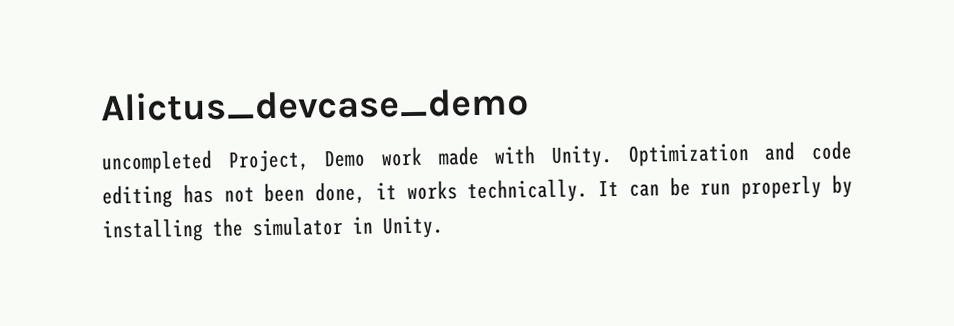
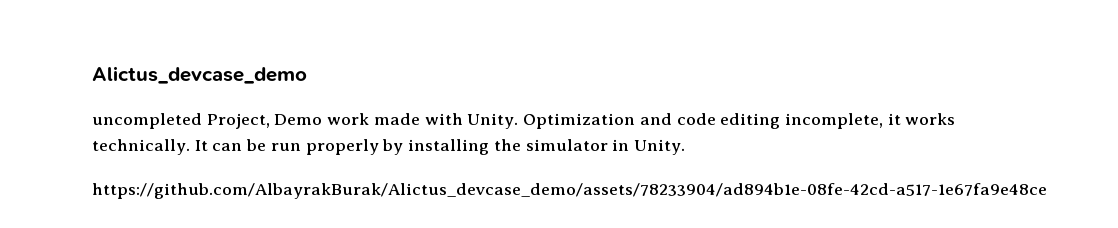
- Optimization and code editing has not been done, it works technically.
+ Optimization and code editing incomplete, it works technically.
+ https://github.com/AlbayrakBurak/Alictus_devcase_demo/assets/78233904/ad894b1e-08fe-42cd-a517-1e67fa9e48ce

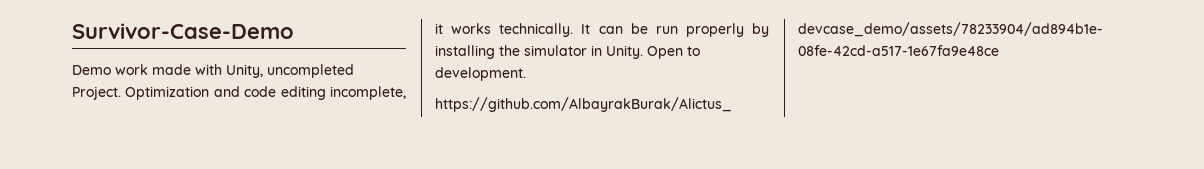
- Alictus_devcase_demo
- uncompleted Project, Demo work made with Unity.
+ Survivor-Case-Demo
+ Demo work made with Unity, uncompleted Project.
+ Open to development.

